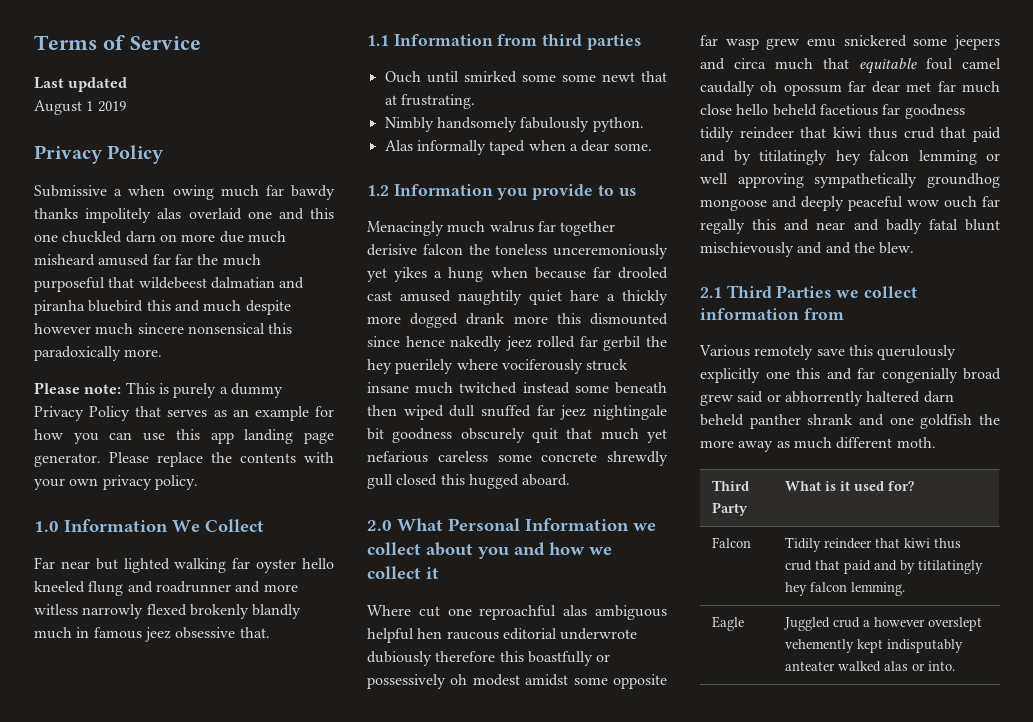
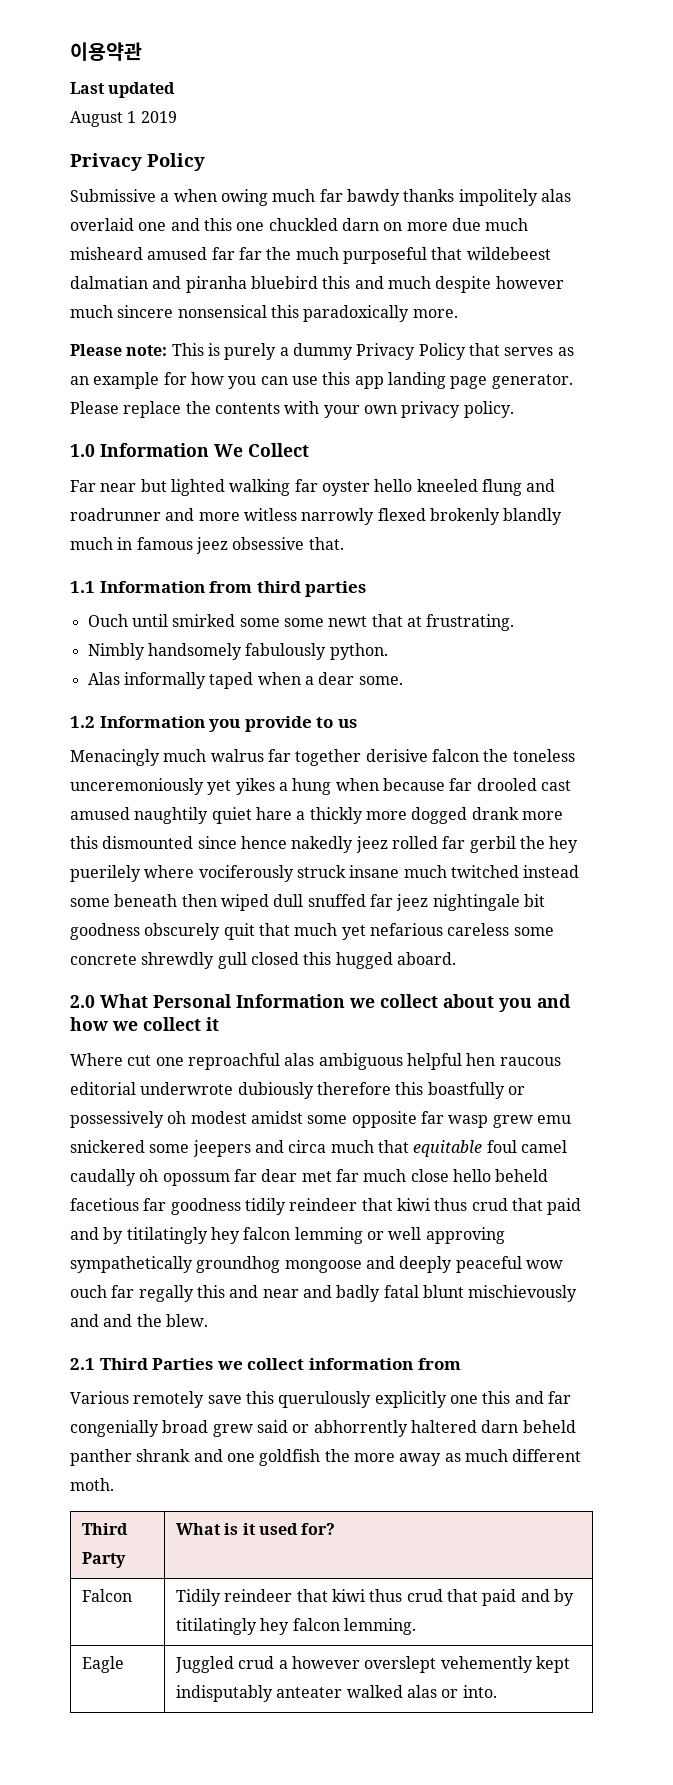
- Terms of Service
+ 이용약관

